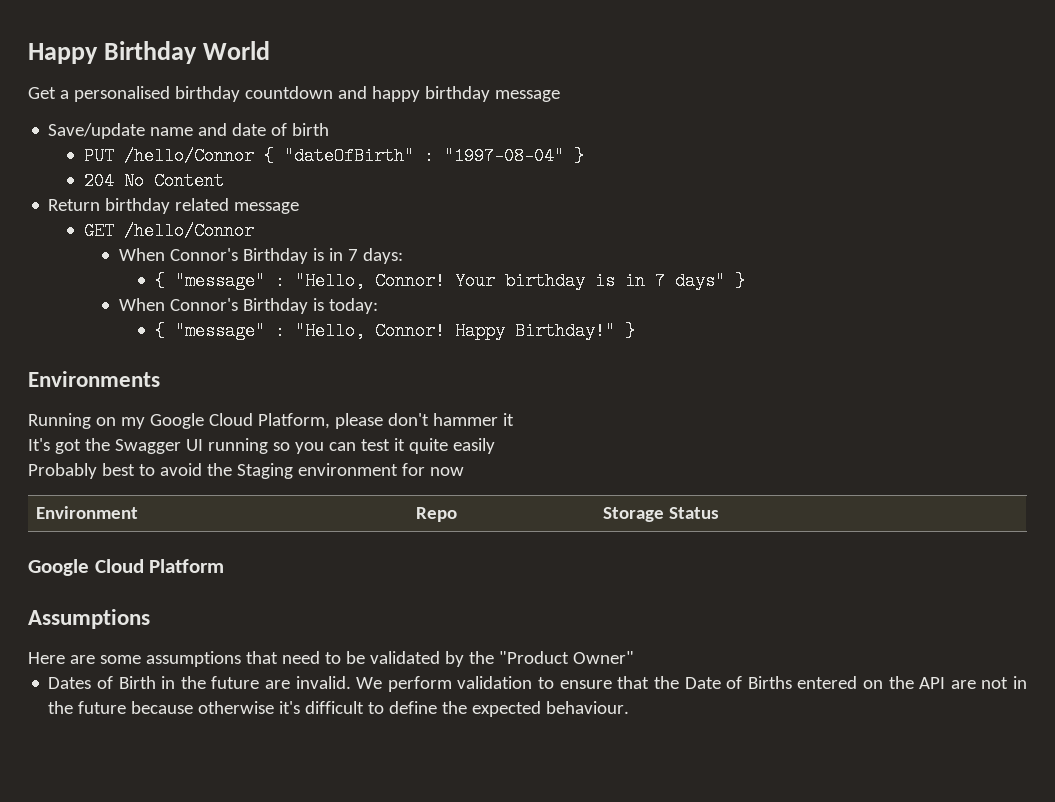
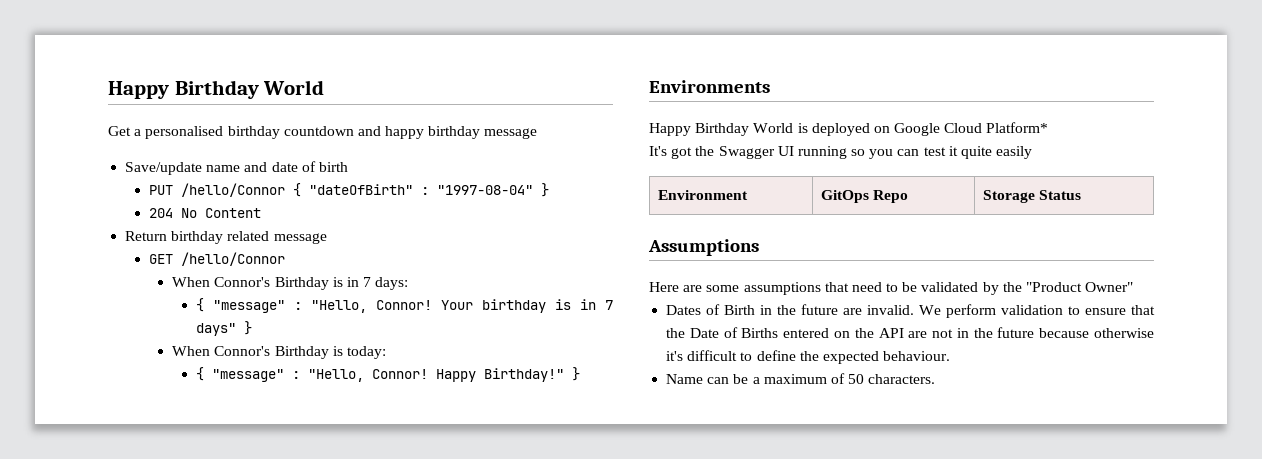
- Running on my Google Cloud Platform, please don't hammer it
+ Happy Birthday World is deployed on Google Cloud Platform*
- Probably best to avoid the Staging environment for now
- Environment | Repo | Storage Status
+ Environment | GitOps Repo | Storage Status
- Google Cloud Platform
+ Name can be a maximum of 50 characters.

